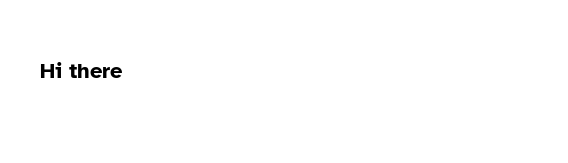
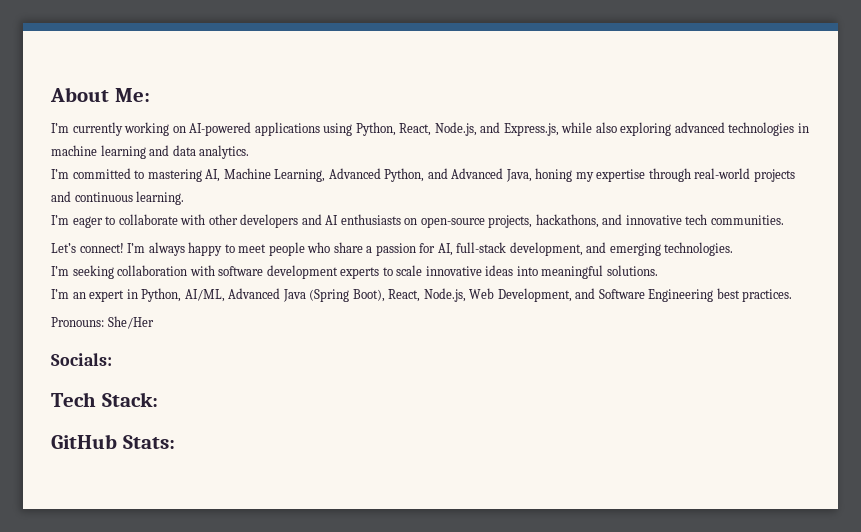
- Hi there
+ About Me:
+ I’m currently working on AI-powered applications using Python, React, Node.js, and Express.js, while also exploring advanced technologies in machine learning and data analytics.
+ I’m committed to mastering AI, Machine Learning, Advanced Python, and Advanced Java, honing my expertise through real-world projects and continuous learning.
+ I’m eager to collaborate with other developers and AI enthusiasts on open-source projects, hackathons, and innovative tech communities.
+ Let’s connect! I’m always happy to meet people who share a passion for AI, full-stack development, and emerging technologies.
+ I’m seeking collaboration with software development experts to scale innovative ideas into meaningful solutions.
+ I’m an expert in Python, AI/ML, Advanced Java (Spring Boot), React, Node.js, Web Development, and Software Engineering best practices.
+ Pronouns: She/Her
+ Socials:
+ Tech Stack:
+ GitHub Stats:

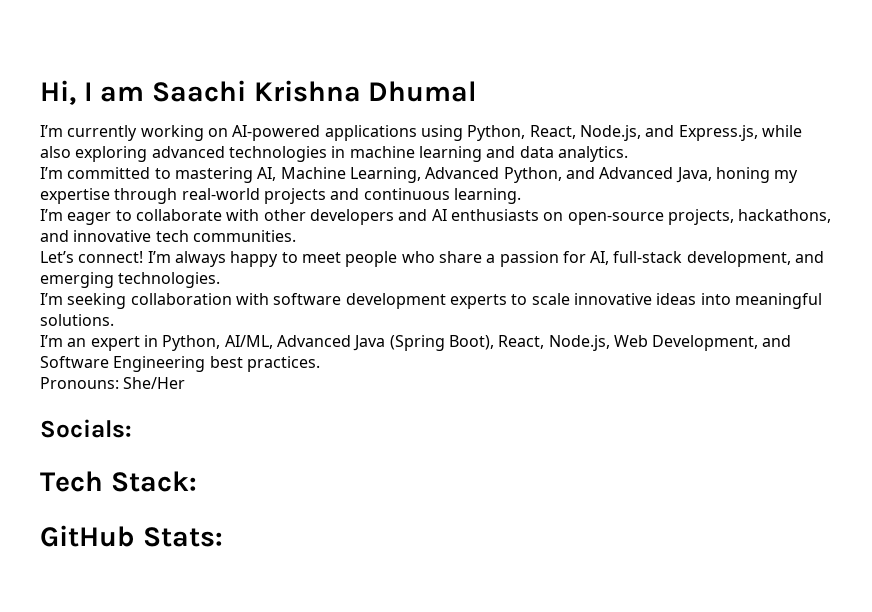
- About Me:
+ Hi, I am Saachi Krishna Dhumal

